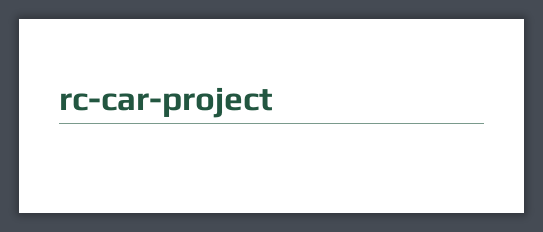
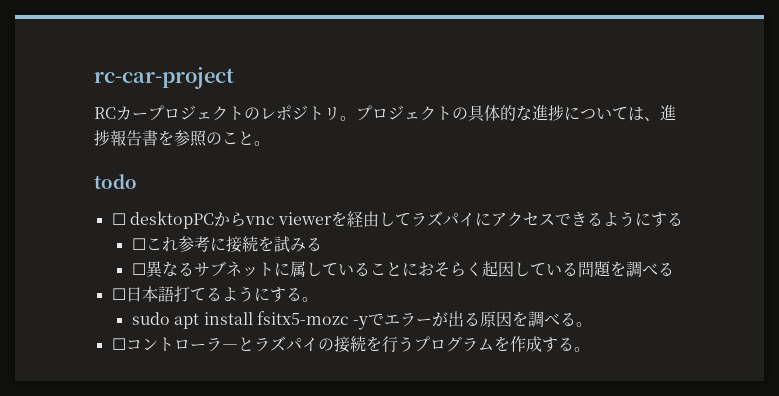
+ RCカープロジェクトのレポジトリ。プロジェクトの具体的な進捗については、進捗報告書を参照のこと。
+ todo
+ ☐ desktopPCからvnc viewerを経由してラズパイにアクセスできるようにする
+ ☐これ参考に接続を試みる
+ ☐異なるサブネットに属していることにおそらく起因している問題を調べる
+ ☐日本語打てるようにする。
+ sudo apt install fsitx5-mozc -yでエラーが出る原因を調べる。
+ ☐コントローラ―とラズパイの接続を行うプログラムを作成する。

